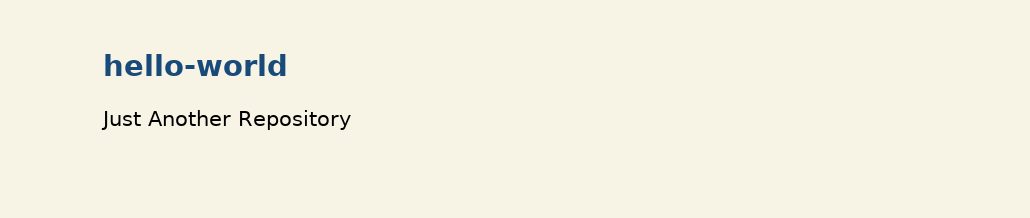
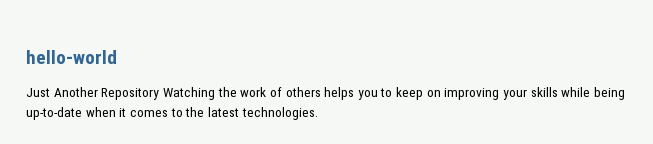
- Just Another Repository
+ Just Another Repository Watching the work of others helps you to keep on improving your skills while being up-to-date when it comes to the latest technologies.

